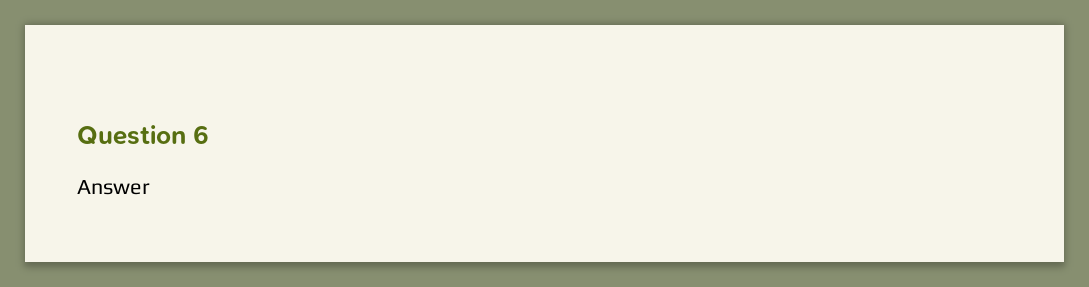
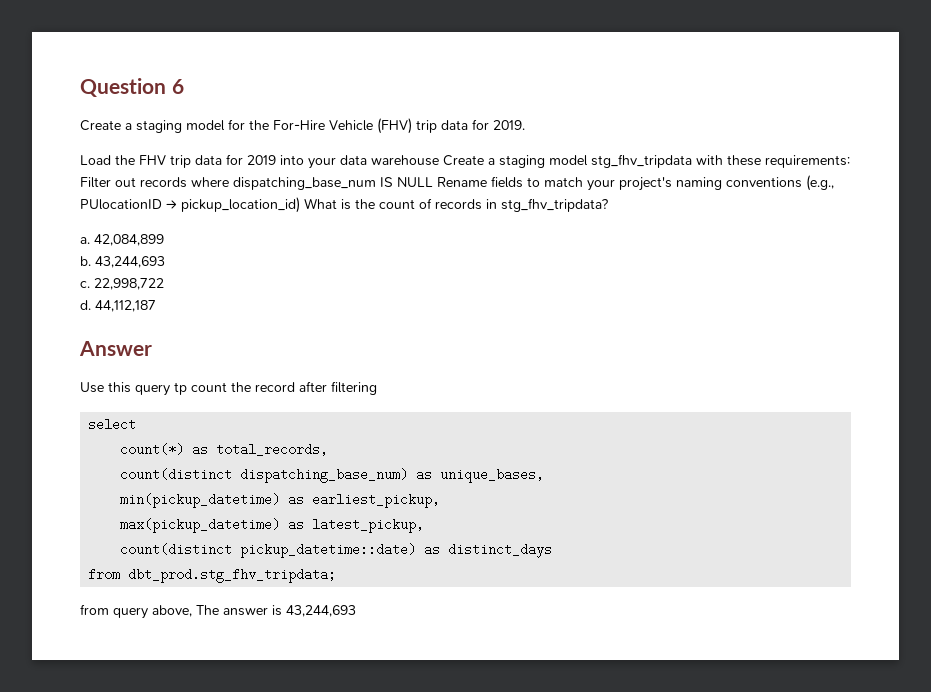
+ Create a staging model for the For-Hire Vehicle (FHV) trip data for 2019.
+ Load the FHV trip data for 2019 into your data warehouse Create a staging model stg_fhv_tripdata with these requirements: Filter out records where dispatching_base_num IS NULL Rename fields to match your project's naming conventions (e.g., PUlocationID → pickup_location_id) What is the count of records in stg_fhv_tripdata?
+ a. 42,084,899
+ b. 43,244,693
+ c. 22,998,722
+ d. 44,112,187
  Answer
+ Use this query tp count the record after filtering
+ select
+ count(*) as total_records,
+ count(distinct dispatching_base_num) as unique_bases,
+ min(pickup_datetime) as earliest_pickup,
+ max(pickup_datetime) as latest_pickup,
+ count(distinct pickup_datetime::date) as distinct_days
+ from dbt_prod.stg_fhv_tripdata;
+ from query above, The answer is 43,244,693

